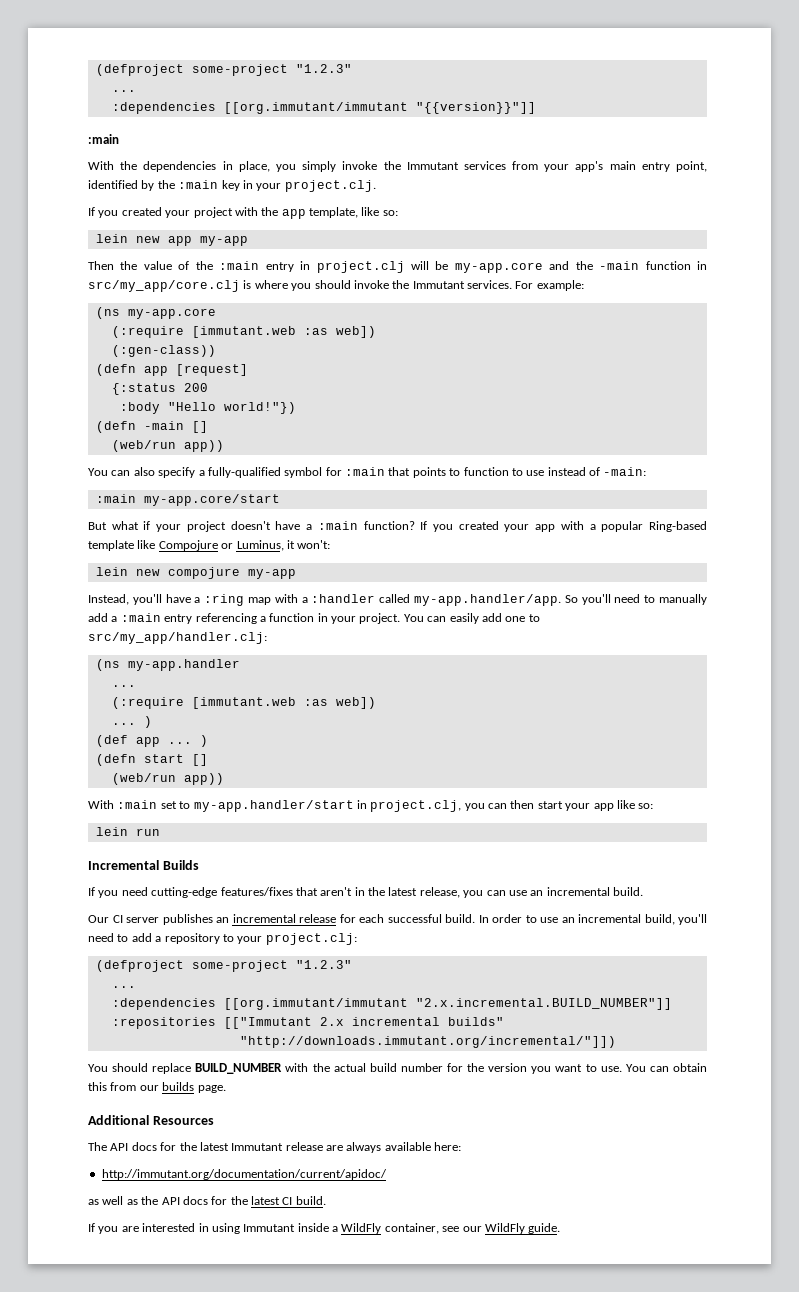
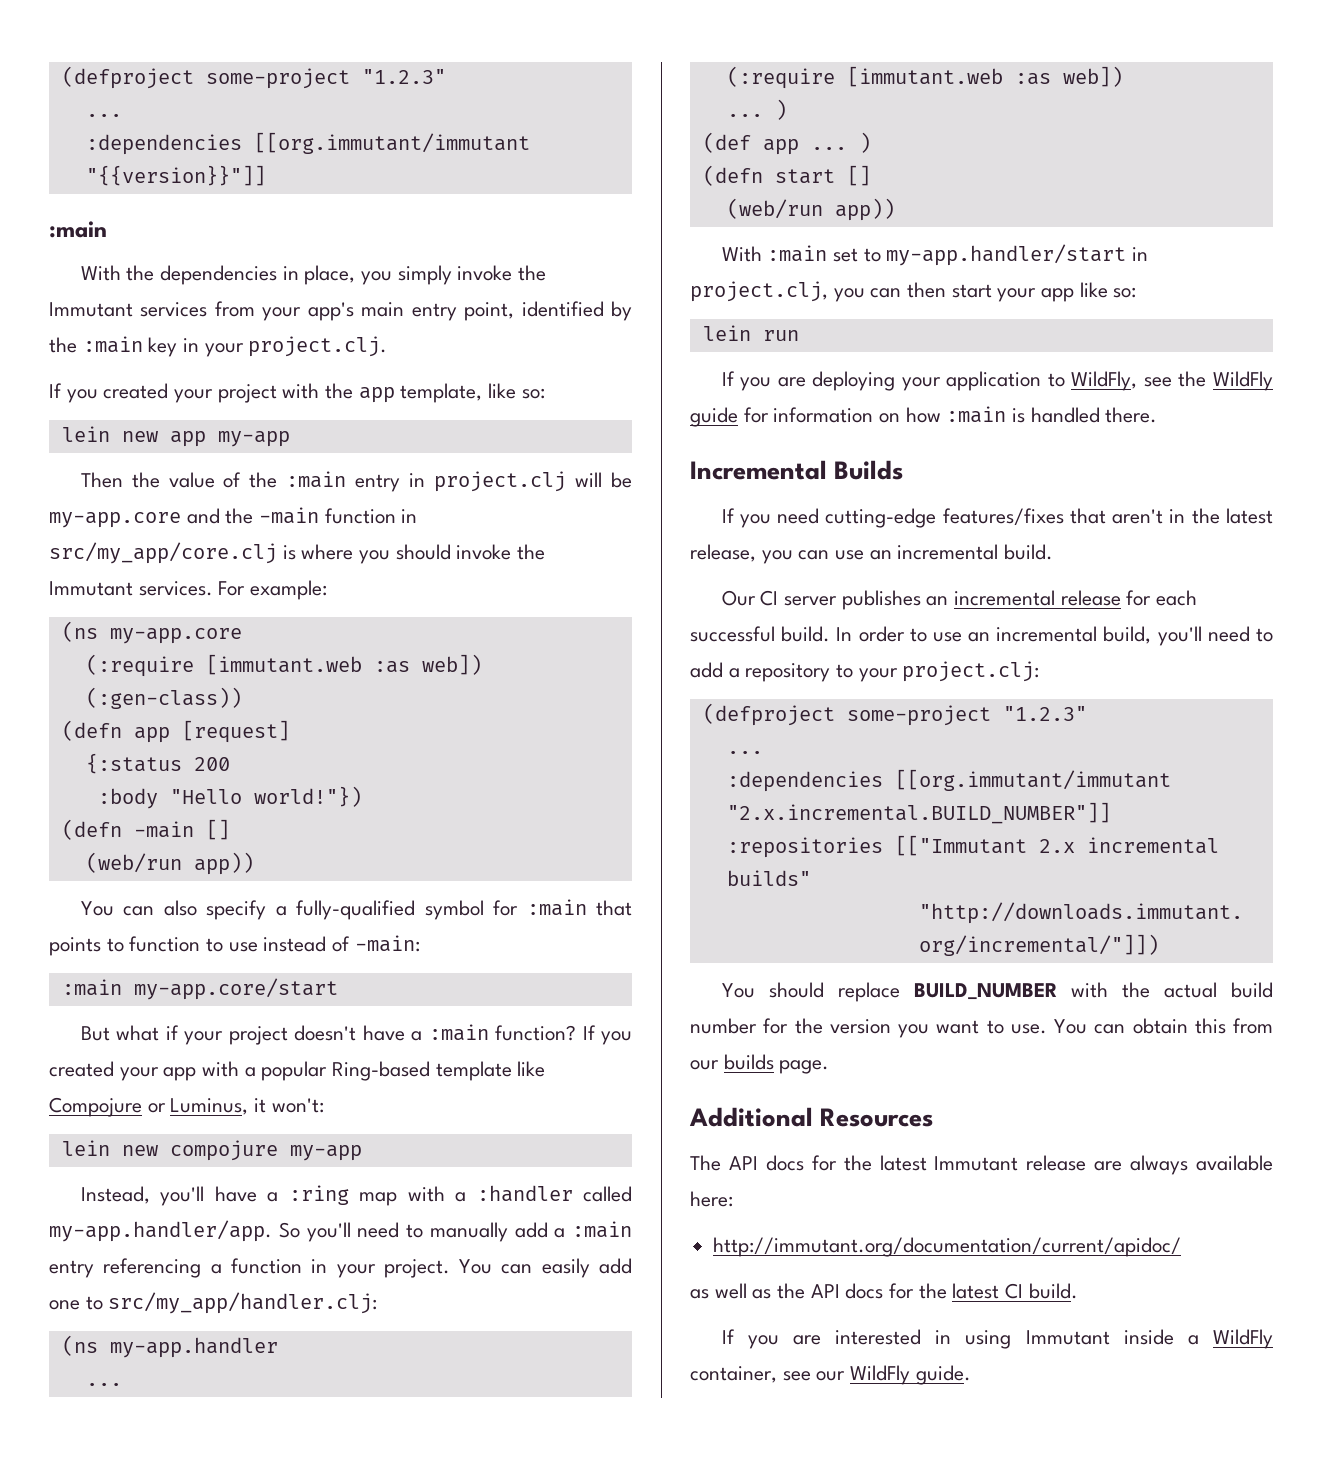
+ If you are deploying your application to WildFly, see the WildFly guide for information on how :main is handled there.

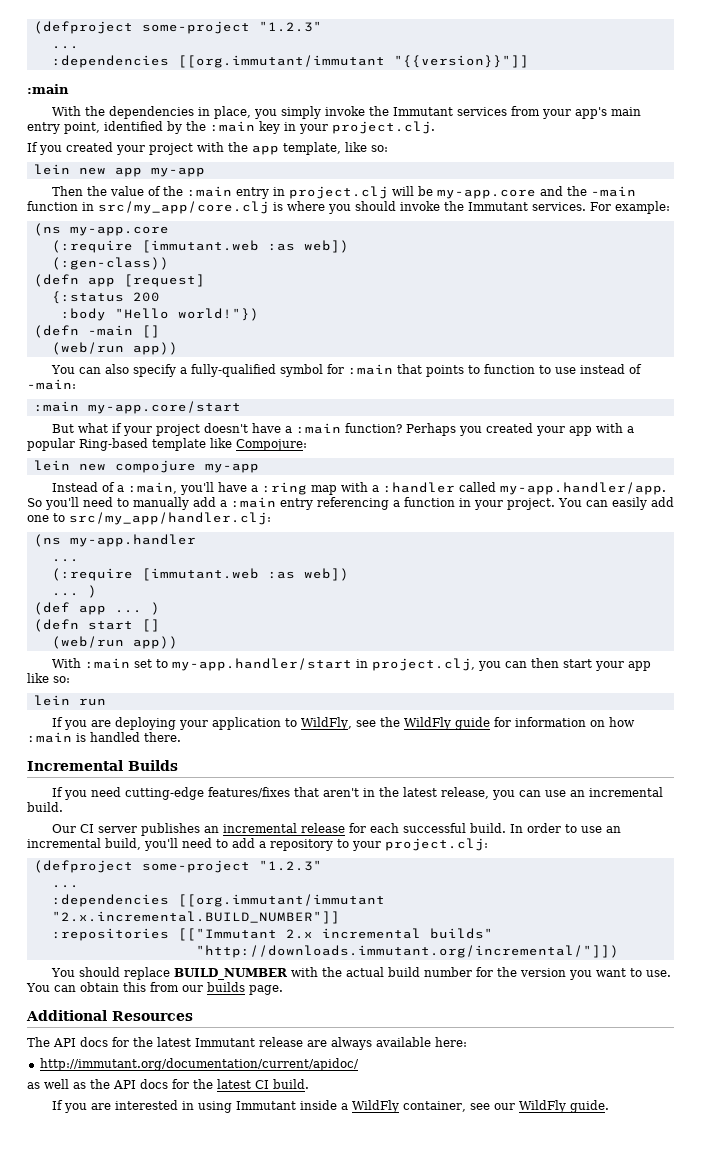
- If you created your app with a popular Ring-based template like Compojure or Luminus, it won't:
+ Perhaps you created your app with a popular Ring-based template like Compojure:
- Instead, you'll have a :ring map with a :handler called my-app.handler/app. So you'll need to manually add a :main entry referencing a function in your project.
+ Instead of a :main, you'll have a :ring map with a :handler called my-app.handler/app. So you'll need to manually add a :main entry referencing a function in your project.

